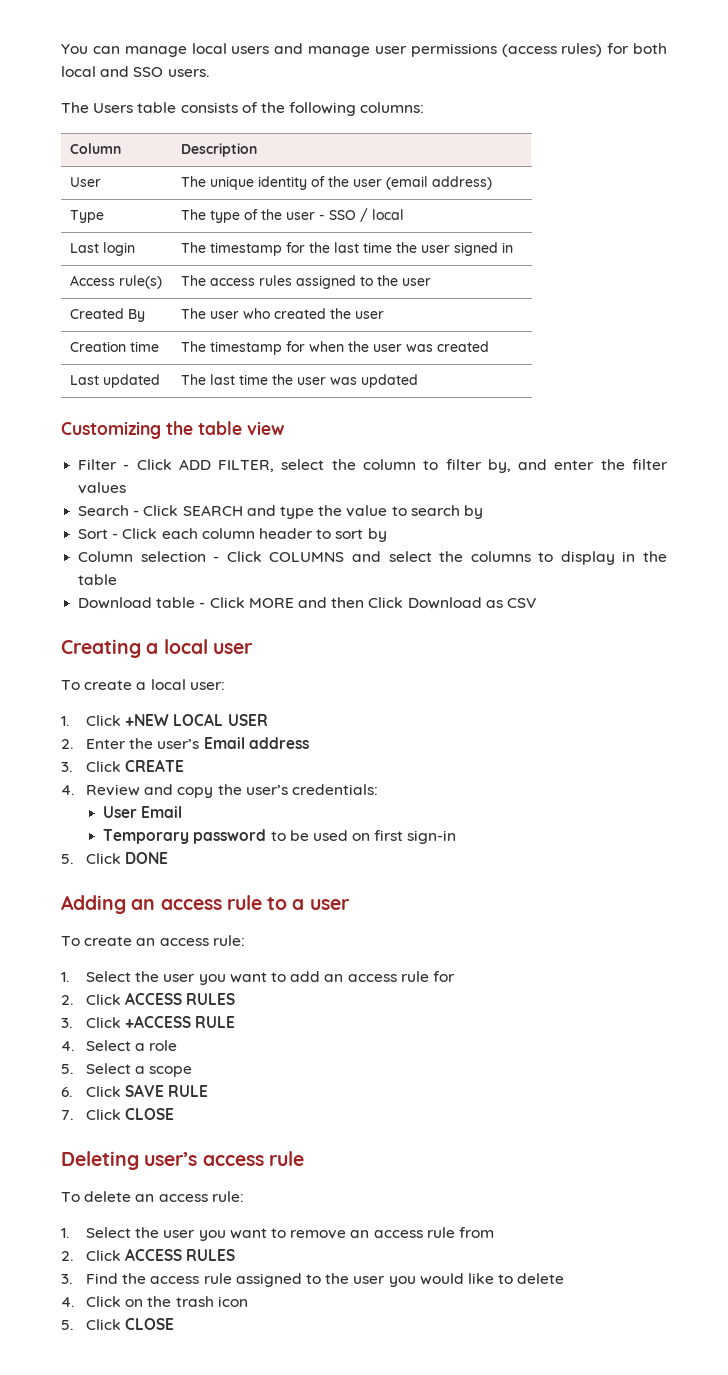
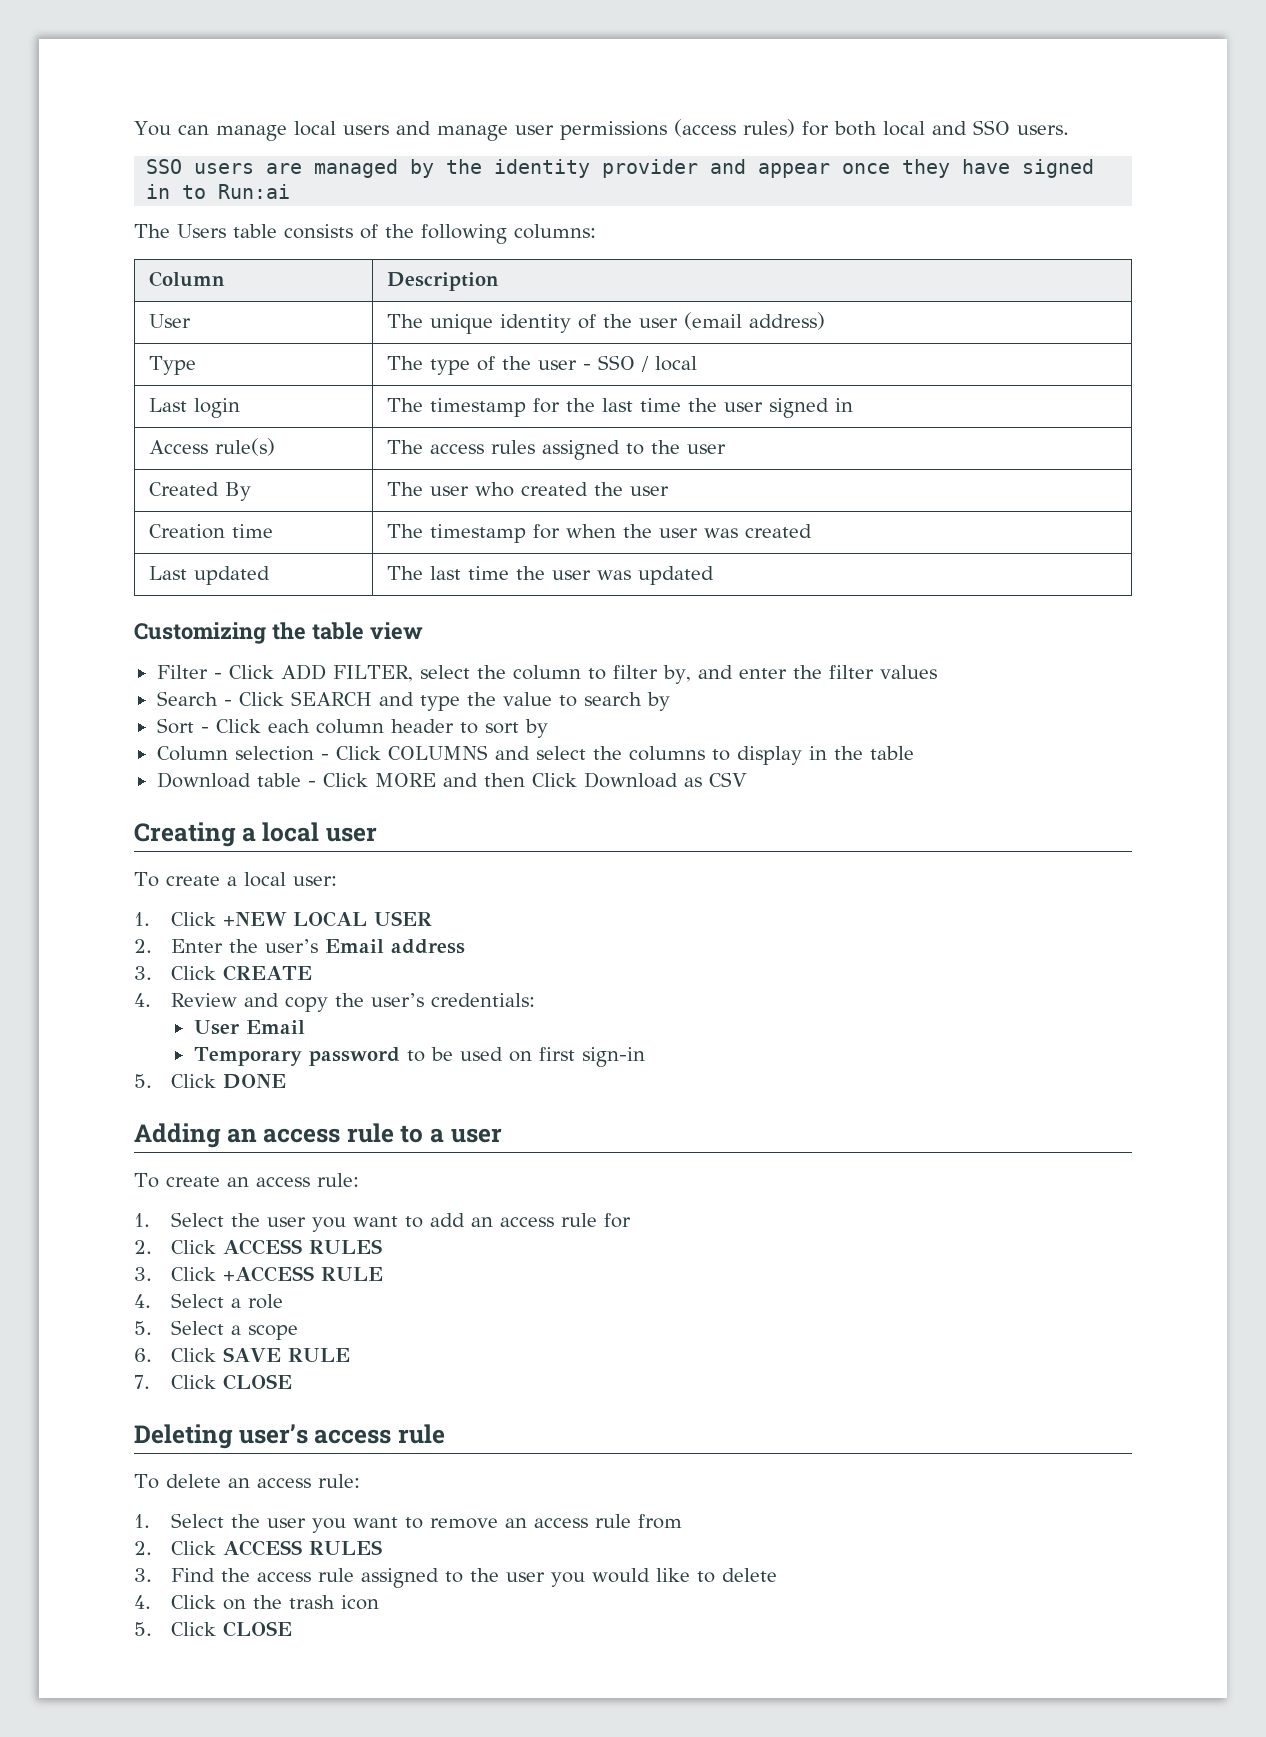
+ SSO users are managed by the identity provider and appear once they have signed in to Run:ai

